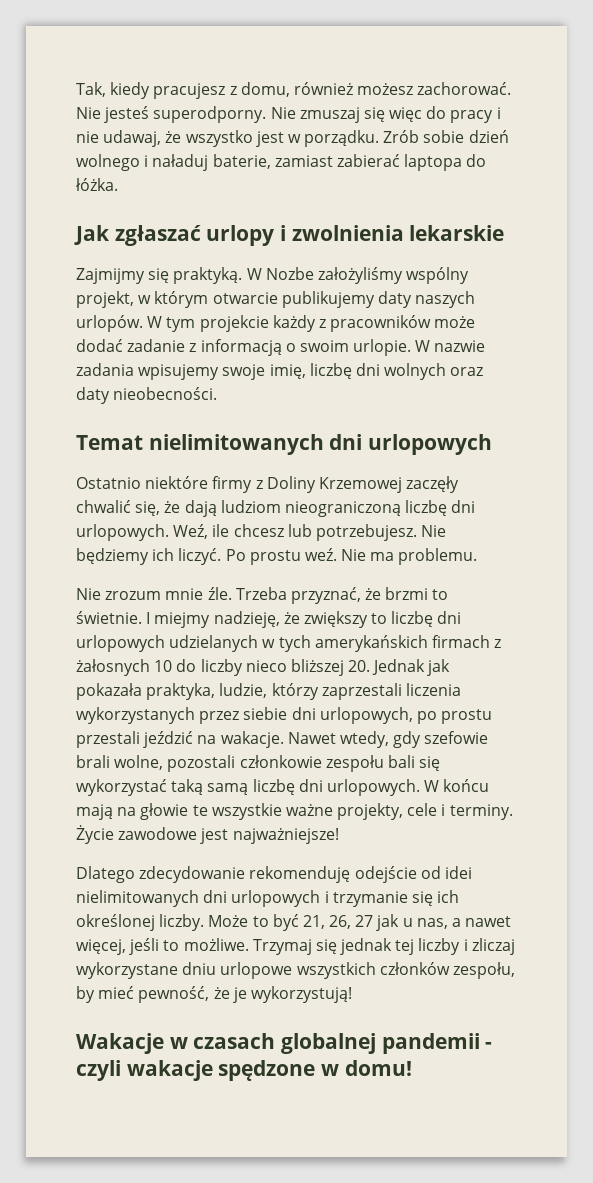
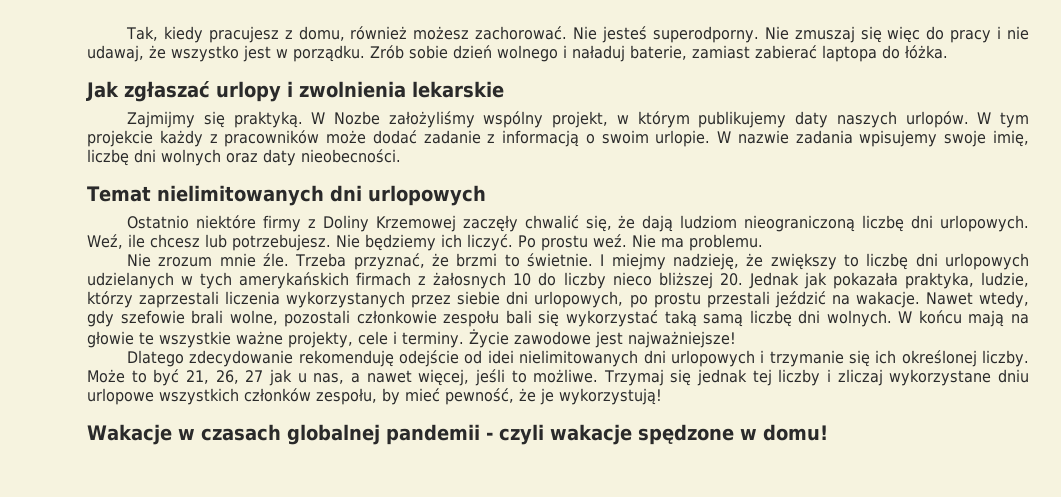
- W Nozbe założyliśmy wspólny projekt, w którym otwarcie publikujemy daty naszych urlopów.
+ W Nozbe założyliśmy wspólny projekt, w którym publikujemy daty naszych urlopów.
- Nawet wtedy, gdy szefowie brali wolne, pozostali członkowie zespołu bali się wykorzystać taką samą liczbę dni urlopowych.
+ Nawet wtedy, gdy szefowie brali wolne, pozostali członkowie zespołu bali się wykorzystać taką samą liczbę dni wolnych.

